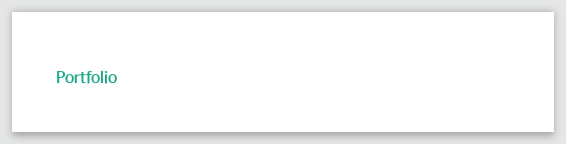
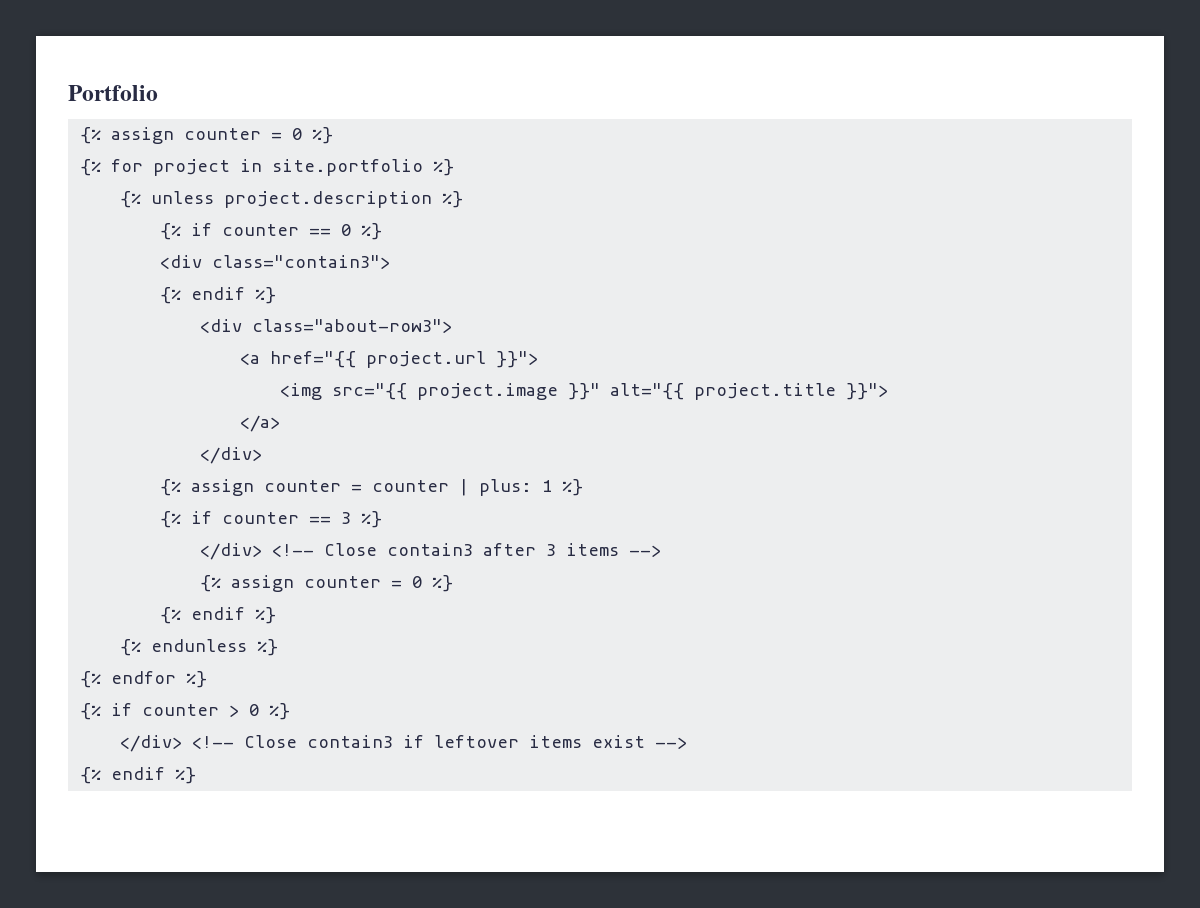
  Portfolio
+ {% assign counter = 0 %}
+ {% for project in site.portfolio %}
+ {% unless project.description %}
+ {% if counter == 0 %}
+ <div class="contain3">
+ {% endif %}
+ <div class="about-row3">
+ <a href="{{ project.url }}">
+ <img src="{{ project.image }}" alt="{{ project.title }}">
+ </a>
+ </div>
+ {% assign counter = counter | plus: 1 %}
+ {% if counter == 3 %}
+ </div> <!-- Close contain3 after 3 items -->
+ {% assign counter = 0 %}
+ {% endif %}
+ {% endunless %}
+ {% endfor %}
+ {% if counter > 0 %}
+ </div> <!-- Close contain3 if leftover items exist -->
+ {% endif %}

